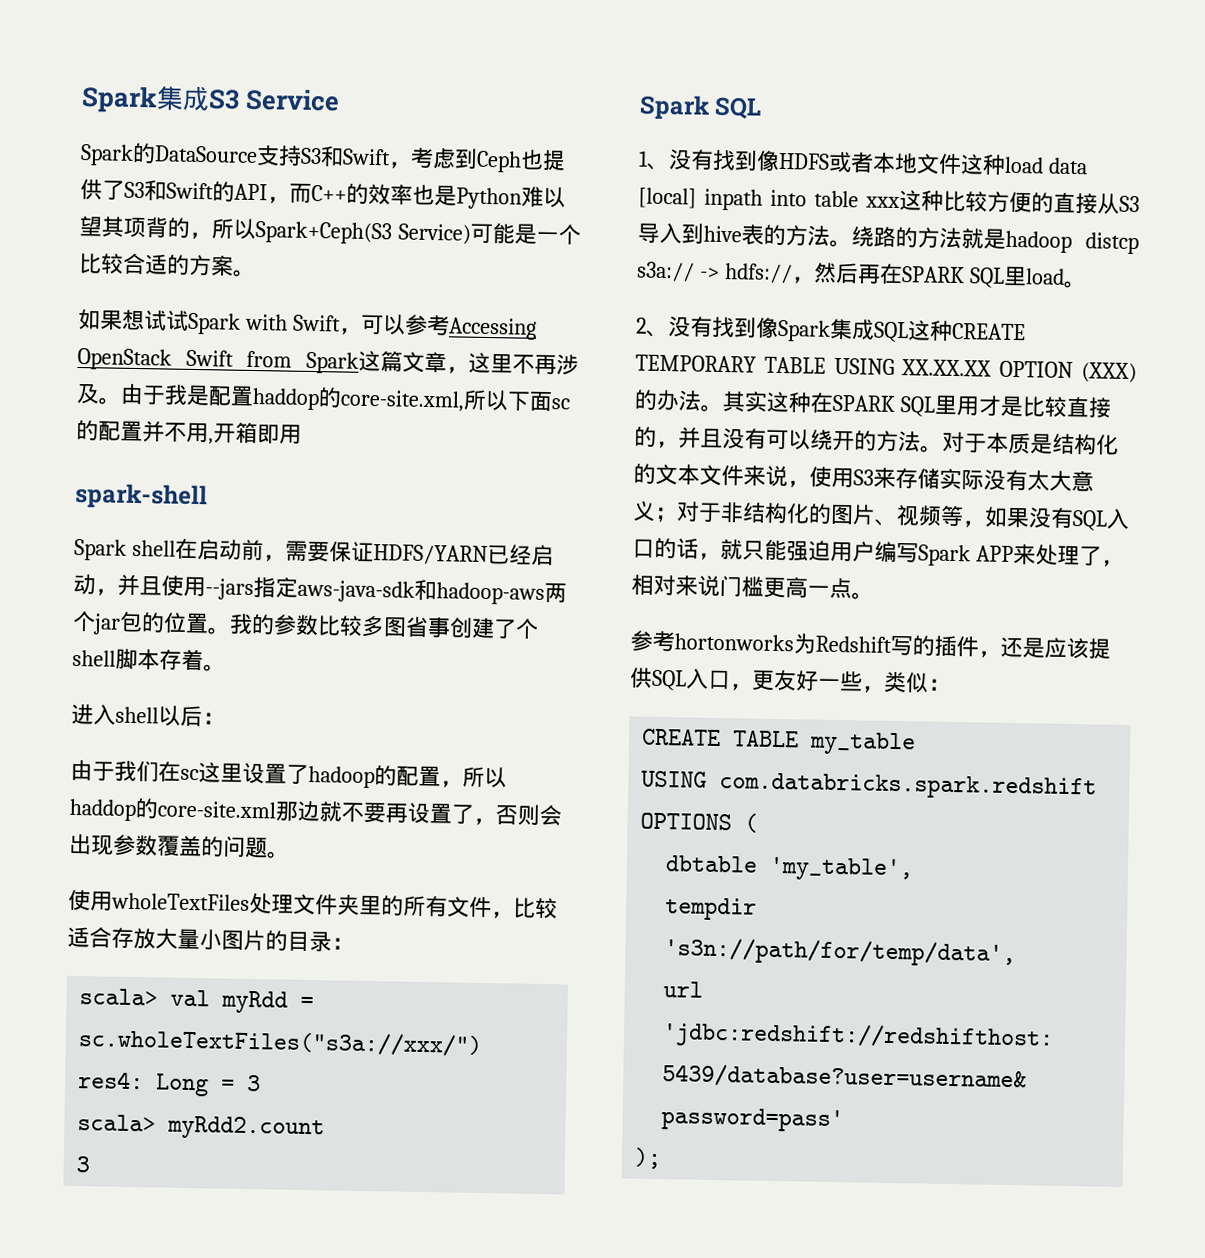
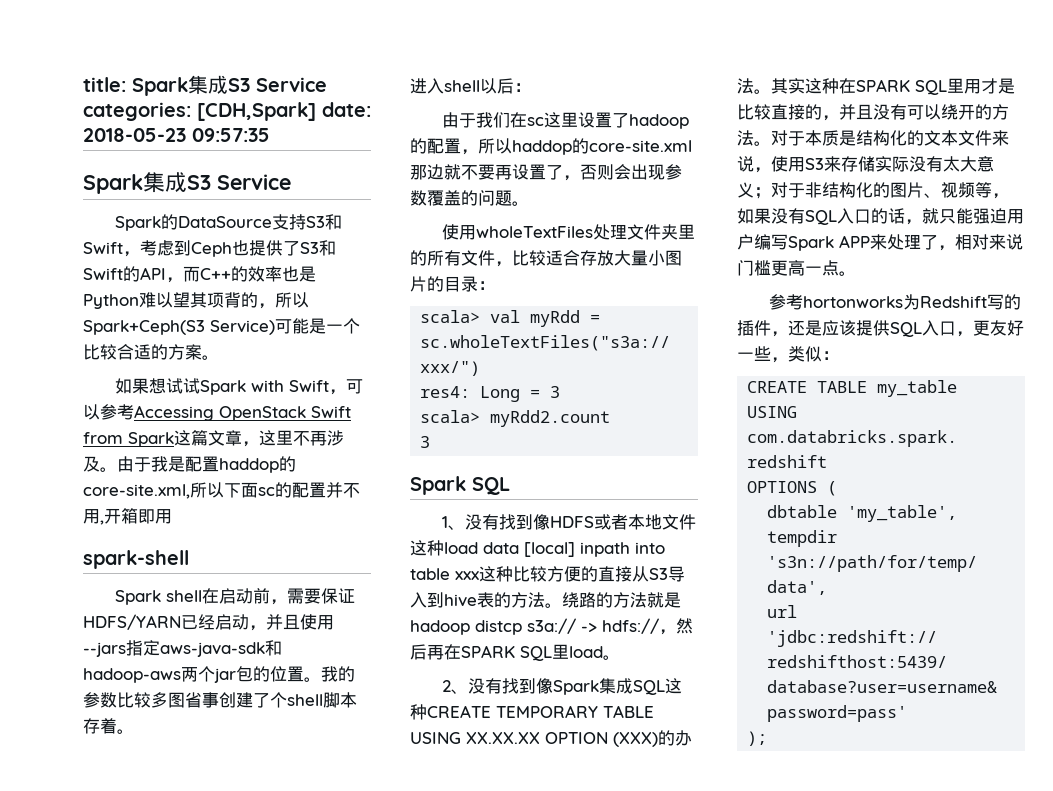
+ title: Spark集成S3 Service categories: [CDH,Spark] date: 2018-05-23 09:57:35

